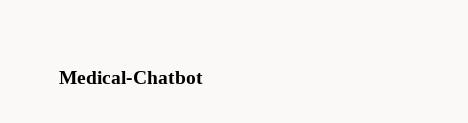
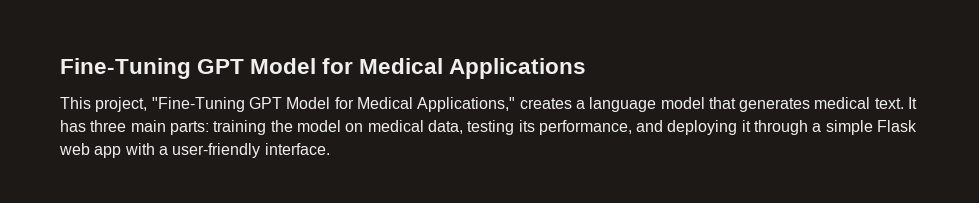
- Medical-Chatbot
+ Fine-Tuning GPT Model for Medical Applications
+ This project, "Fine-Tuning GPT Model for Medical Applications," creates a language model that generates medical text. It has three main parts: training the model on medical data, testing its performance, and deploying it through a simple Flask web app with a user-friendly interface.

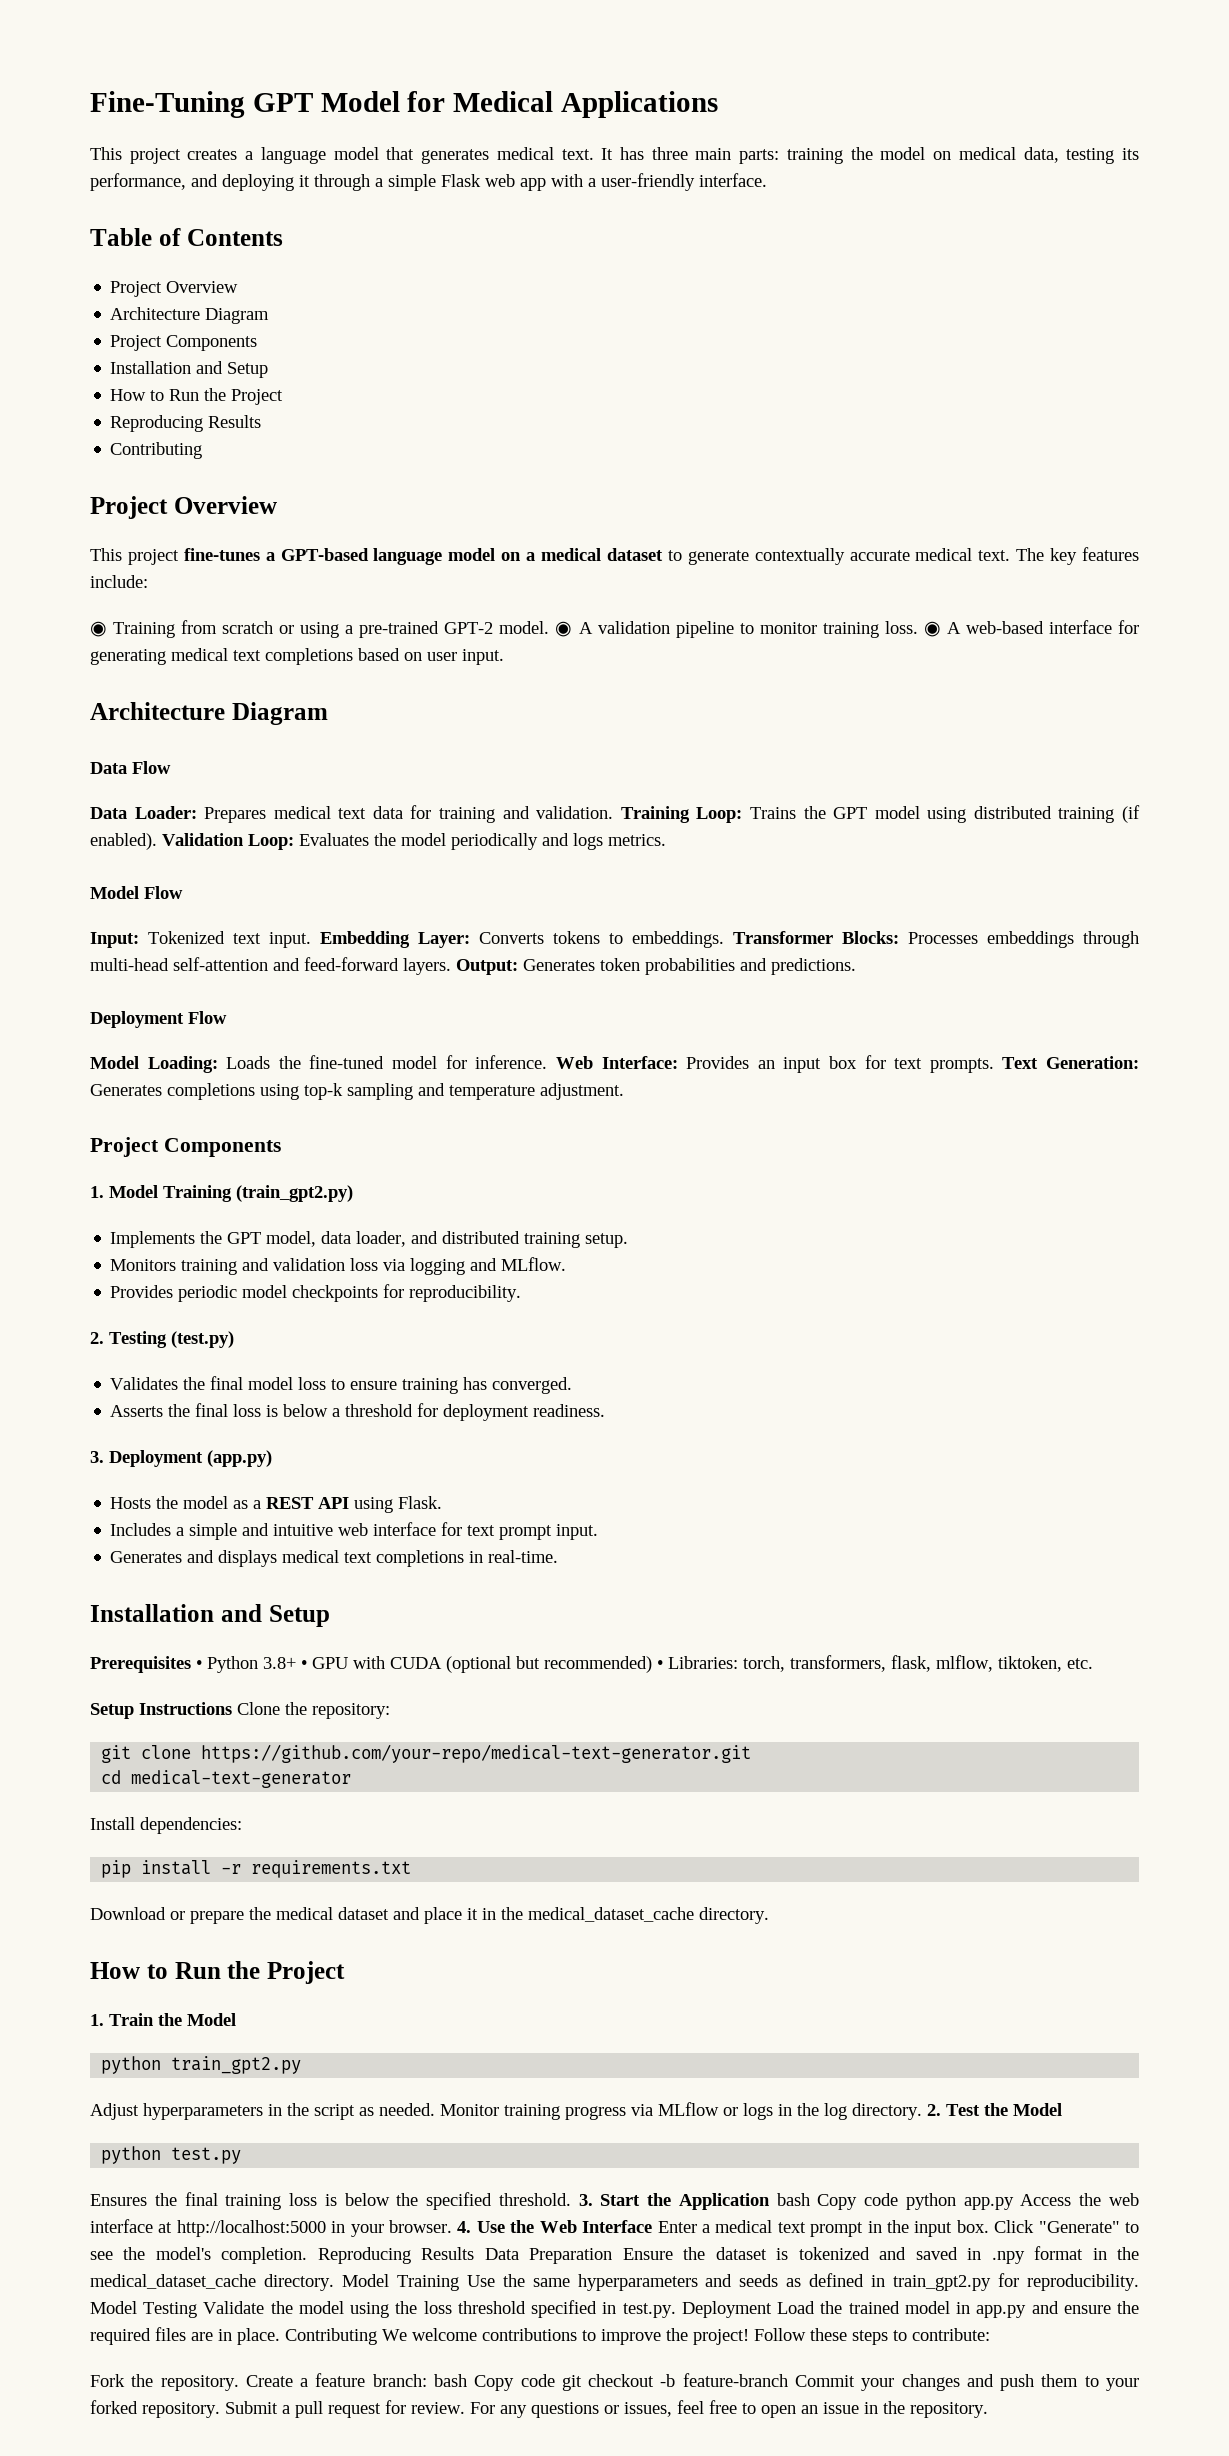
- This project, "Fine-Tuning GPT Model for Medical Applications," creates a language model that generates medical text.
+ This project creates a language model that generates medical text.
+ Table of Contents
+ Project Overview
+ Architecture Diagram
+ Project Components
+ Installation and Setup
+ How to Run the Project
+ Reproducing Results
+ Contributing
+ Project Overview
+ This project fine-tunes a GPT-based language model on a medical dataset to generate contextually accurate medical text. The key features include:
+ ◉ Training from scratch or using a pre-trained GPT-2 model. ◉ A validation pipeline to monitor training loss. ◉ A web-based interface for generating medical text completions based on user input.
+ Architecture Diagram
+ Data Flow
+ Data Loader: Prepares medical text data for training and validation. Training Loop: Trains the GPT model using distributed training (if enabled). Validation Loop: Evaluates the model periodically and logs metrics.
+ Model Flow
+ Input: Tokenized text input. Embedding Layer: Converts tokens to embeddings. Transformer Blocks: Processes embeddings through multi-head self-attention and feed-forward layers. Output: Generates token probabilities and predictions.
+ Deployment Flow
+ Model Loading: Loads the fine-tuned model for inference. Web Interface: Provides an input box for text prompts. Text Generation: Generates completions using top-k sampling and temperature adjustment.
+ Project Components
+ 1. Model Training (train_gpt2.py)
+ Implements the GPT model, data loader, and distributed training setup.
+ Monitors training and validation loss via logging and MLflow.
+ Provides periodic model checkpoints for reproducibility.
+ 2. Testing (test.py)
+ Validates the final model loss to ensure training has converged.
+ Asserts the final loss is below a threshold for deployment readiness.
+ 3. Deployment (app.py)
+ Hosts the model as a REST API using Flask.
+ Includes a simple and intuitive web interface for text prompt input.
+ Generates and displays medical text completions in real-time.
+ Installation and Setup
+ Prerequisites • Python 3.8+ • GPU with CUDA (optional but recommended) • Libraries: torch, transformers, flask, mlflow, tiktoken, etc.
+ Setup Instructions Clone the repository:
+ git clone https://github.com/your-repo/medical-text-generator.git
+ cd medical-text-generator
+ Install dependencies:
+ pip install -r requirements.txt
+ Download or prepare the medical dataset and place it in the medical_dataset_cache directory.
+ How to Run the Project
+ 1. Train the Model
+ python train_gpt2.py
+ Adjust hyperparameters in the script as needed. Monitor training progress via MLflow or logs in the log directory. 2. Test the Model
+ python test.py
+ Ensures the final training loss is below the specified threshold. 3. Start the Application bash Copy code python app.py Access the web interface at http://localhost:5000 in your browser. 4. Use the Web Interface Enter a medical text prompt in the input box. Click "Generate" to see the model's completion. Reproducing Results Data Preparation Ensure the dataset is tokenized and saved in .npy format in the medical_dataset_cache directory. Model Training Use the same hyperparameters and seeds as defined in train_gpt2.py for reproducibility. Model Testing Validate the model using the loss threshold specified in test.py. Deployment Load the trained model in app.py and ensure the required files are in place. Contributing We welcome contributions to improve the project! Follow these steps to contribute:
+ Fork the repository. Create a feature branch: bash Copy code git checkout -b feature-branch Commit your changes and push them to your forked repository. Submit a pull request for review. For any questions or issues, feel free to open an issue in the repository.

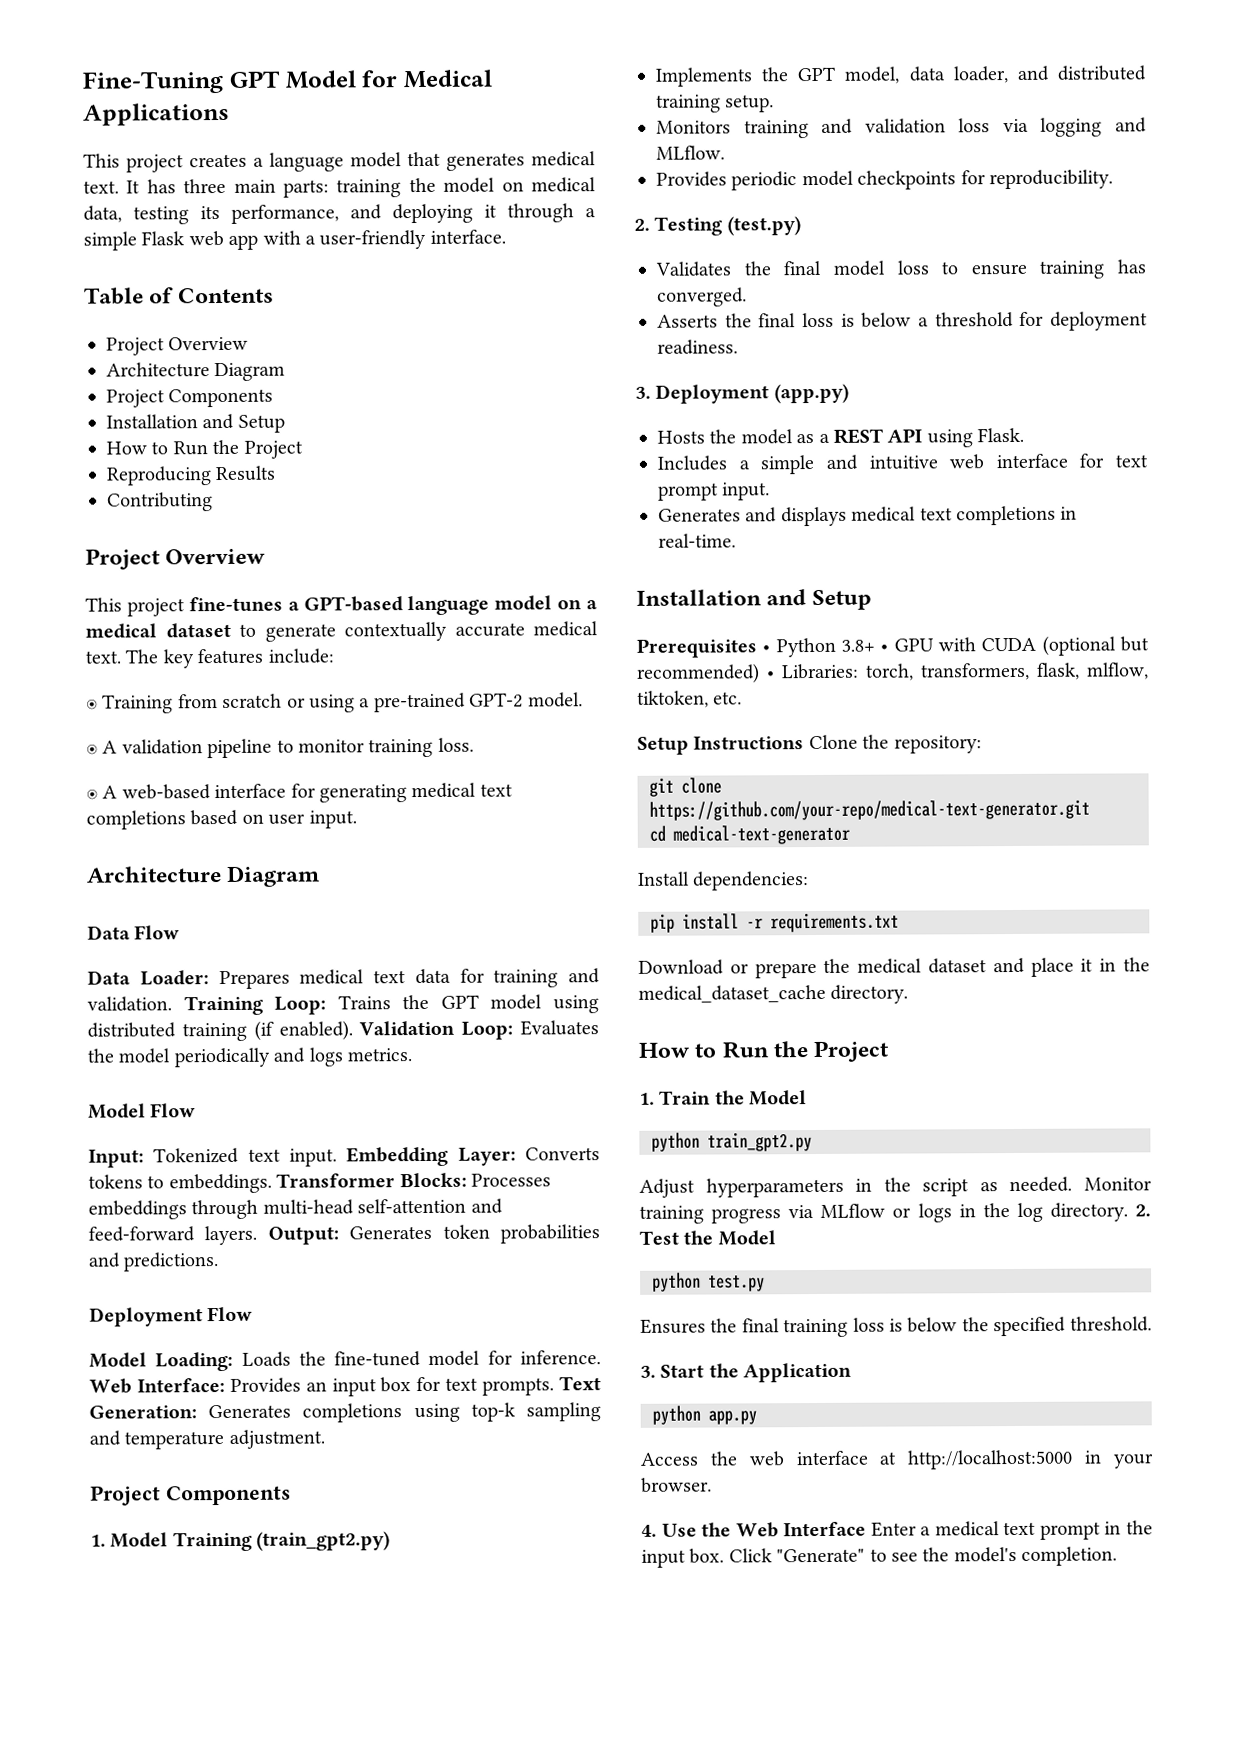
- ◉ Training from scratch or using a pre-trained GPT-2 model. ◉ A validation pipeline to monitor training loss. ◉ A web-based interface for generating medical text completions based on user input.
+ ◉ Training from scratch or using a pre-trained GPT-2 model.
+ ◉ A validation pipeline to monitor training loss.
+ ◉ A web-based interface for generating medical text completions based on user input.
- Ensures the final training loss is below the specified threshold. 3. Start the Application bash Copy code python app.py Access the web interface at http://localhost:5000 in your browser. 4. Use the Web Interface Enter a medical text prompt in the input box.
+ Ensures the final training loss is below the specified threshold.
+ 3. Start the Application
+ python app.py
+ Access the web interface at http://localhost:5000 in your browser.
+ 4. Use the Web Interface Enter a medical text prompt in the input box.
- Reproducing Results Data Preparation Ensure the dataset is tokenized and saved in .npy format in the medical_dataset_cache directory. Model Training Use the same hyperparameters and seeds as defined in train_gpt2.py for reproducibility. Model Testing Validate the model using the loss threshold specified in test.py. Deployment Load the trained model in app.py and ensure the required files are in place. Contributing We welcome contributions to improve the project! Follow these steps to contribute:
- Fork the repository. Create a feature branch: bash Copy code git checkout -b feature-branch Commit your changes and push them to your forked repository. Submit a pull request for review. For any questions or issues, feel free to open an issue in the repository.

